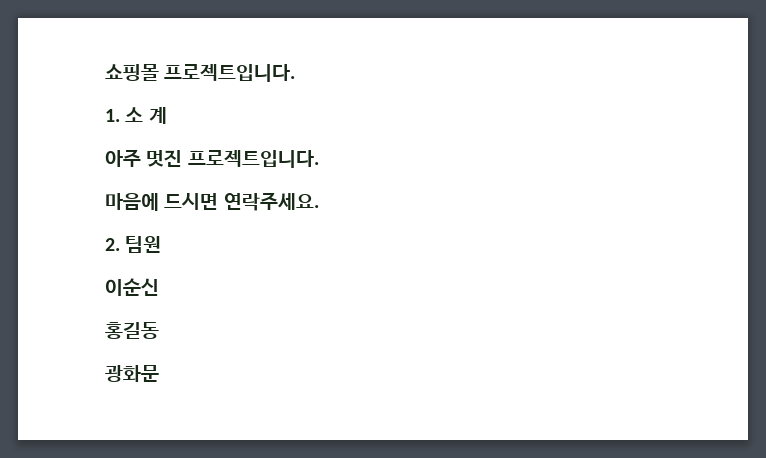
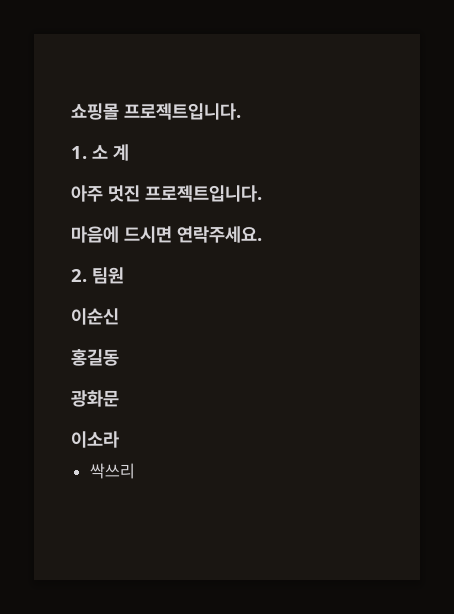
+ 이소라
+ 싹쓰리

